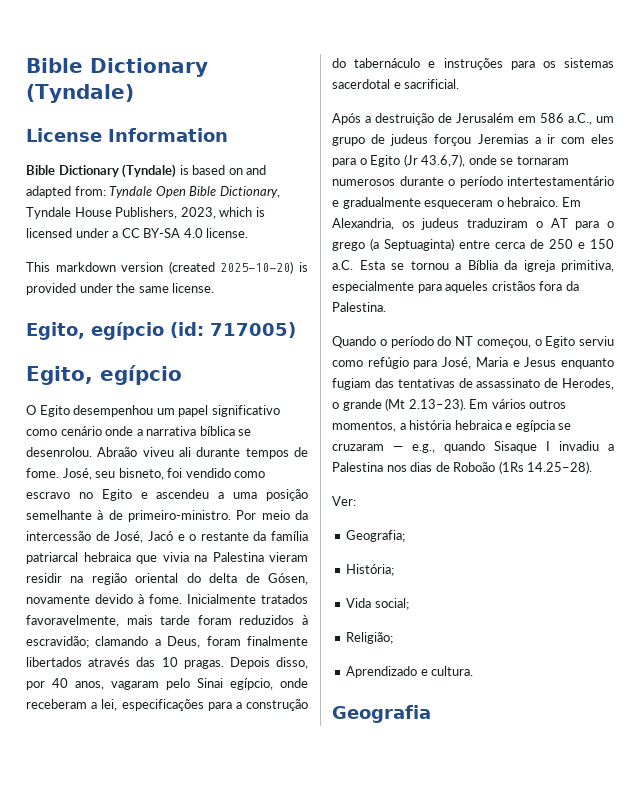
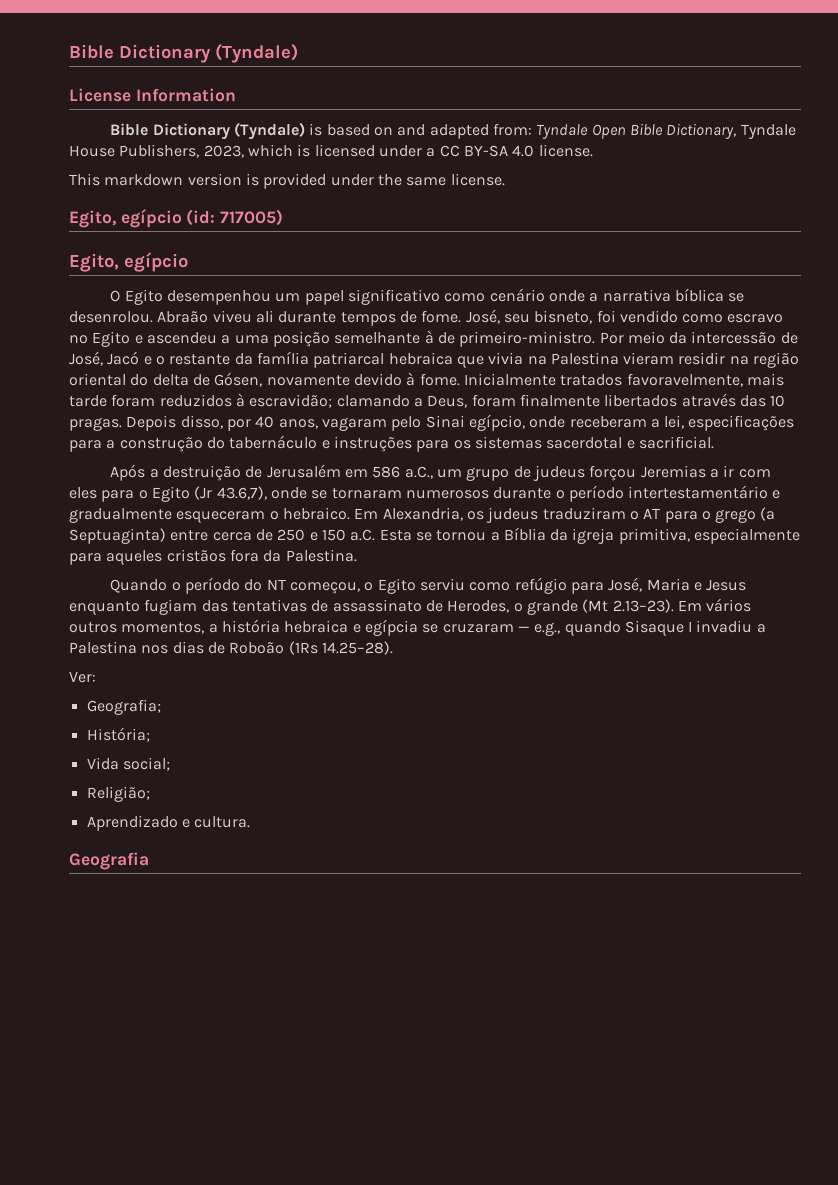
- This markdown version (created 2025-10-20) is provided under the same license.
+ This markdown version is provided under the same license.

